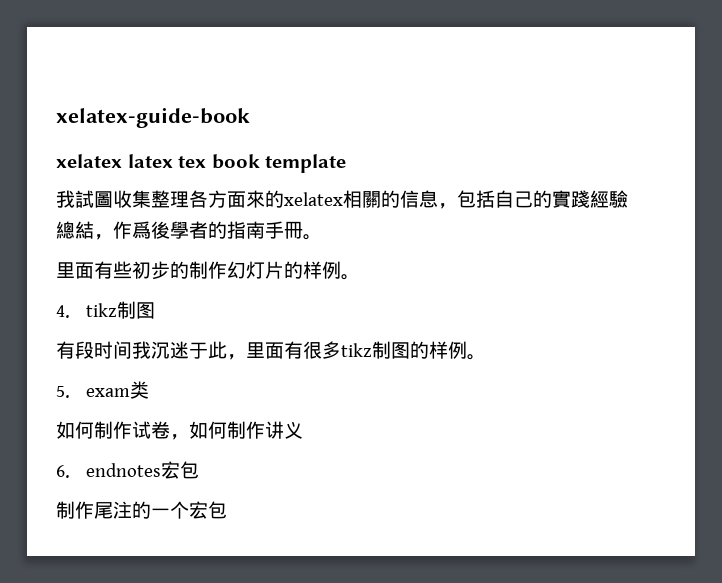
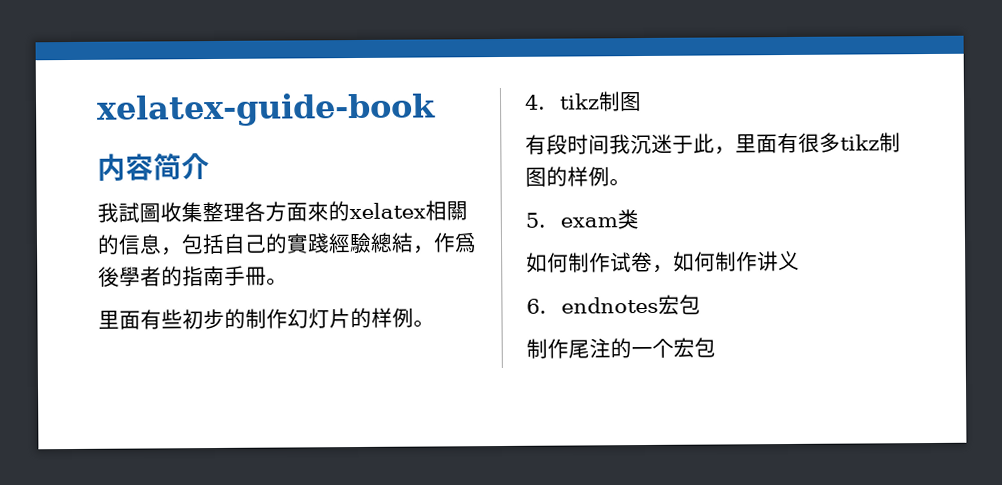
- xelatex latex tex book template
+ 内容简介

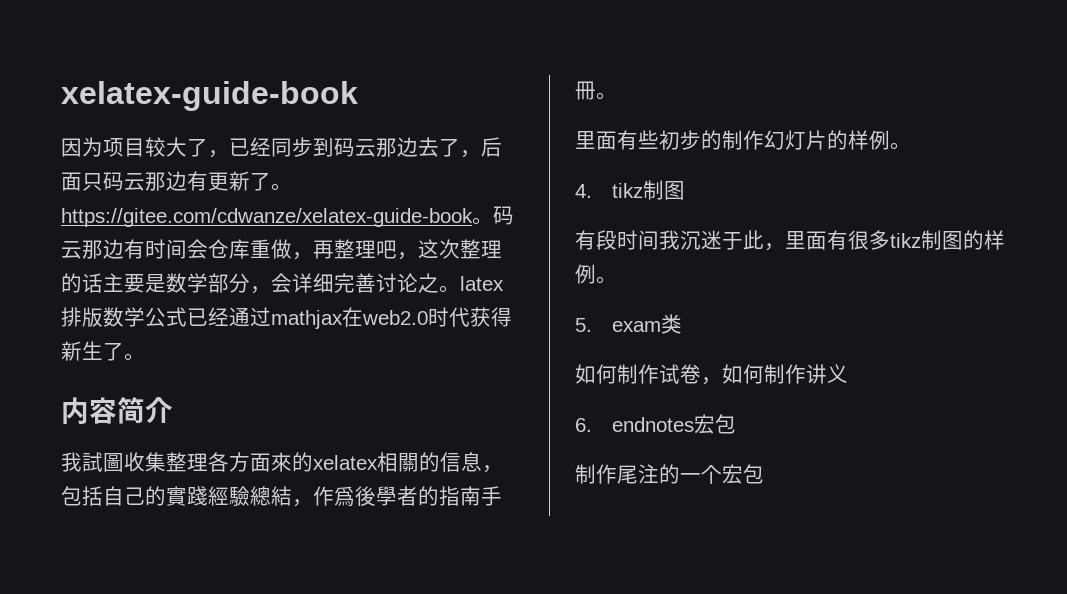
+ 因为项目较大了，已经同步到码云那边去了，后面只码云那边有更新了。https://gitee.com/cdwanze/xelatex-guide-book。码云那边有时间会仓库重做，再整理吧，这次整理的话主要是数学部分，会详细完善讨论之。latex排版数学公式已经通过mathjax在web2.0时代获得新生了。

